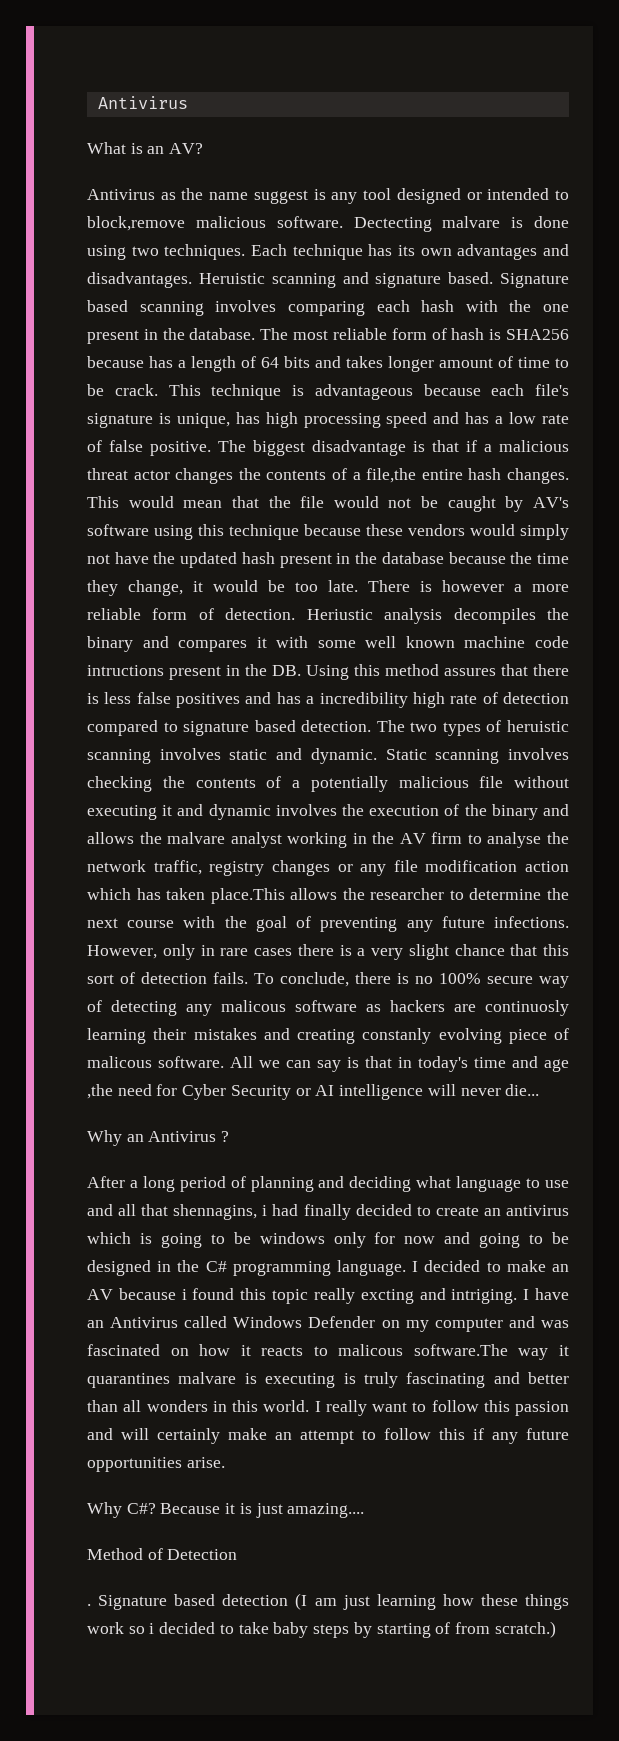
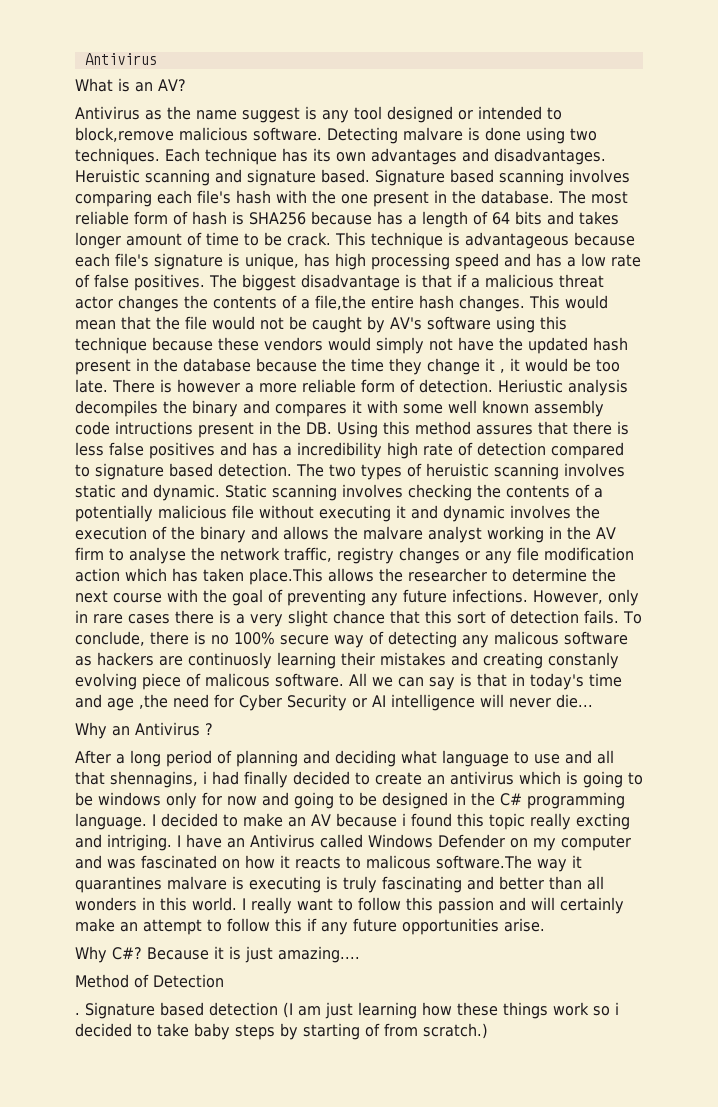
- Dectecting malvare is done using two techniques.
+ Detecting malvare is done using two techniques.
- Signature based scanning involves comparing each hash with the one present in the database.
+ Signature based scanning involves comparing each file's hash with the one present in the database.
- This technique is advantageous because each file's signature is unique, has high processing speed and has a low rate of false positive.
+ This technique is advantageous because each file's signature is unique, has high processing speed and has a low rate of false positives.
- This would mean that the file would not be caught by AV's software using this technique because these vendors would simply not have the updated hash present in the database because the time they change, it would be too late.
+ This would mean that the file would not be caught by AV's software using this technique because these vendors would simply not have the updated hash present in the database because the time they change it , it would be too late.
- Heriustic analysis decompiles the binary and compares it with some well known machine code intructions present in the DB. Using this method assures that there is less false positives and has a incredibility high rate of detection compared to signature based detection.
+ Heriustic analysis decompiles the binary and compares it with some well known assembly code intructions present in the DB. Using this method assures that there is less false positives and has a incredibility high rate of detection compared to signature based detection.

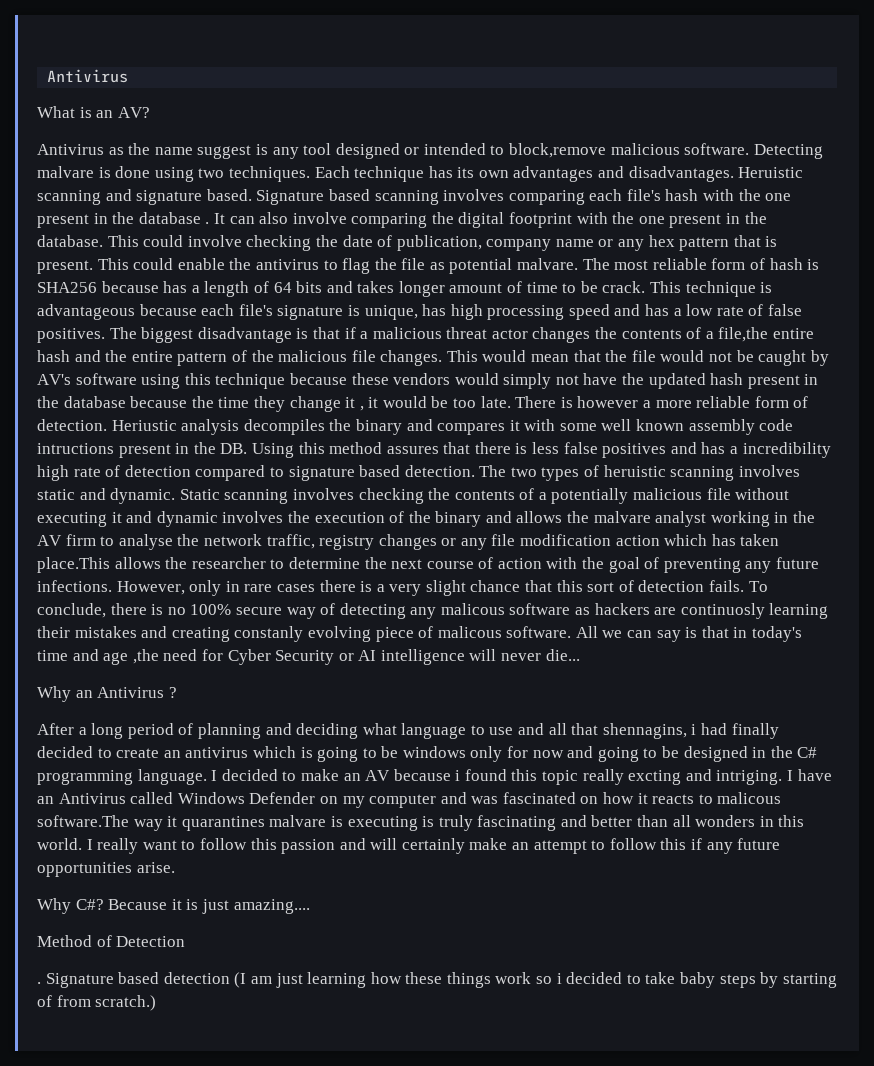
- Signature based scanning involves comparing each file's hash with the one present in the database.
+ Signature based scanning involves comparing each file's hash with the one present in the database . It can also involve comparing the digital footprint with the one present in the database. This could involve checking the date of publication, company name or any hex pattern that is present. This could enable the antivirus to flag the file as potential malvare.
- The biggest disadvantage is that if a malicious threat actor changes the contents of a file,the entire hash changes.
+ The biggest disadvantage is that if a malicious threat actor changes the contents of a file,the entire hash and the entire pattern of the malicious file changes.
- Static scanning involves checking the contents of a potentially malicious file without executing it and dynamic involves the execution of the binary and allows the malvare analyst working in the AV firm to analyse the network traffic, registry changes or any file modification action which has taken place.This allows the researcher to determine the next course with the goal of preventing any future infections.
+ Static scanning involves checking the contents of a potentially malicious file without executing it and dynamic involves the execution of the binary and allows the malvare analyst working in the AV firm to analyse the network traffic, registry changes or any file modification action which has taken place.This allows the researcher to determine the next course of action with the goal of preventing any future infections.

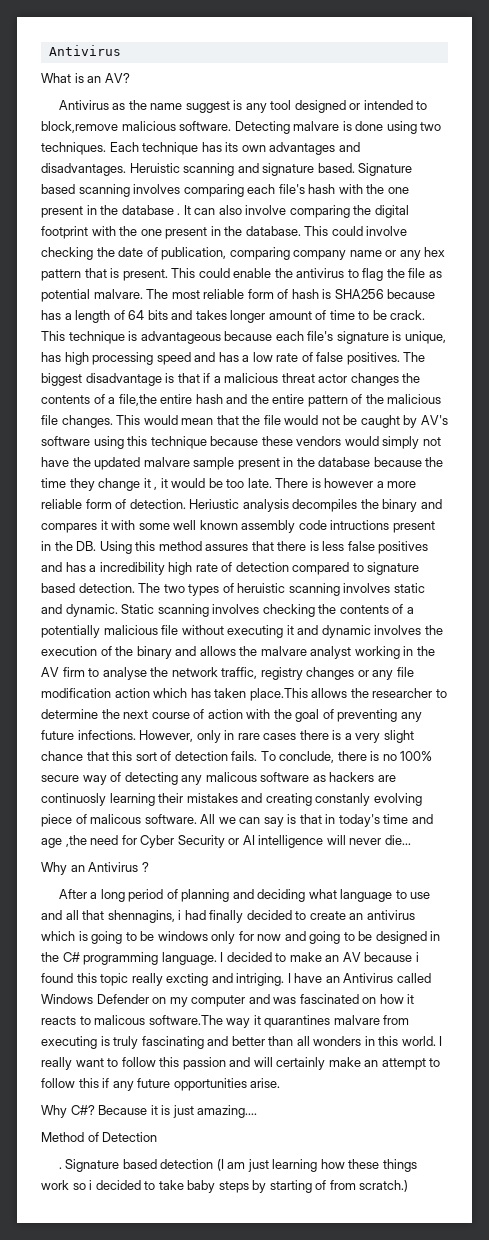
- This could involve checking the date of publication, company name or any hex pattern that is present.
+ This could involve checking the date of publication, comparing company name or any hex pattern that is present.
- This would mean that the file would not be caught by AV's software using this technique because these vendors would simply not have the updated hash present in the database because the time they change it , it would be too late.
+ This would mean that the file would not be caught by AV's software using this technique because these vendors would simply not have the updated malvare sample present in the database because the time they change it , it would be too late.
- I have an Antivirus called Windows Defender on my computer and was fascinated on how it reacts to malicous software.The way it quarantines malvare is executing is truly fascinating and better than all wonders in this world.
+ I have an Antivirus called Windows Defender on my computer and was fascinated on how it reacts to malicous software.The way it quarantines malvare from executing is truly fascinating and better than all wonders in this world.

